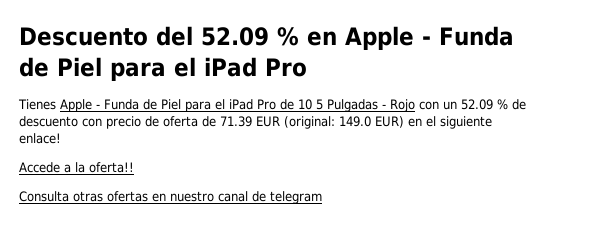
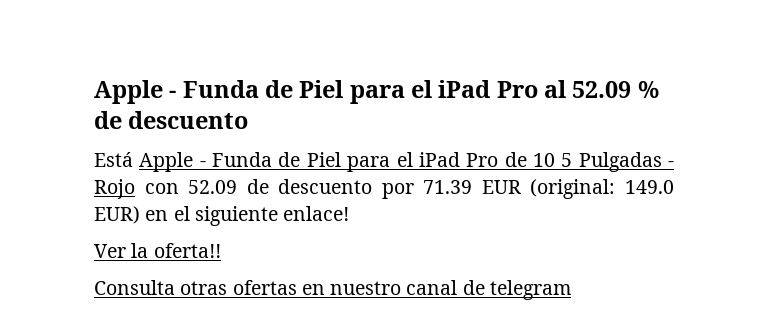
- Descuento del 52.09 % en Apple - Funda de Piel para el iPad Pro
- Tienes Apple - Funda de Piel para el iPad Pro de 10 5 Pulgadas - Rojo con un 52.09 % de descuento con precio de oferta de 71.39 EUR (original: 149.0 EUR) en el siguiente enlace!
+ Apple - Funda de Piel para el iPad Pro al 52.09 % de descuento
+ Está Apple - Funda de Piel para el iPad Pro de 10 5 Pulgadas - Rojo con 52.09 de descuento por 71.39 EUR (original: 149.0 EUR) en el siguiente enlace!
- Accede a la oferta!!
+ Ver la oferta!!

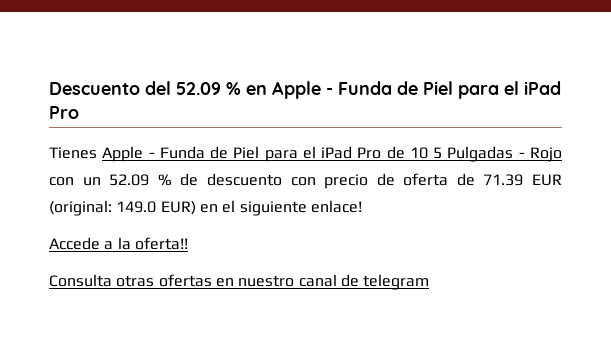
- Apple - Funda de Piel para el iPad Pro al 52.09 % de descuento
- Está Apple - Funda de Piel para el iPad Pro de 10 5 Pulgadas - Rojo con 52.09 de descuento por 71.39 EUR (original: 149.0 EUR) en el siguiente enlace!
+ Descuento del 52.09 % en Apple - Funda de Piel para el iPad Pro
+ Tienes Apple - Funda de Piel para el iPad Pro de 10 5 Pulgadas - Rojo con un 52.09 % de descuento con precio de oferta de 71.39 EUR (original: 149.0 EUR) en el siguiente enlace!
- Ver la oferta!!
+ Accede a la oferta!!

